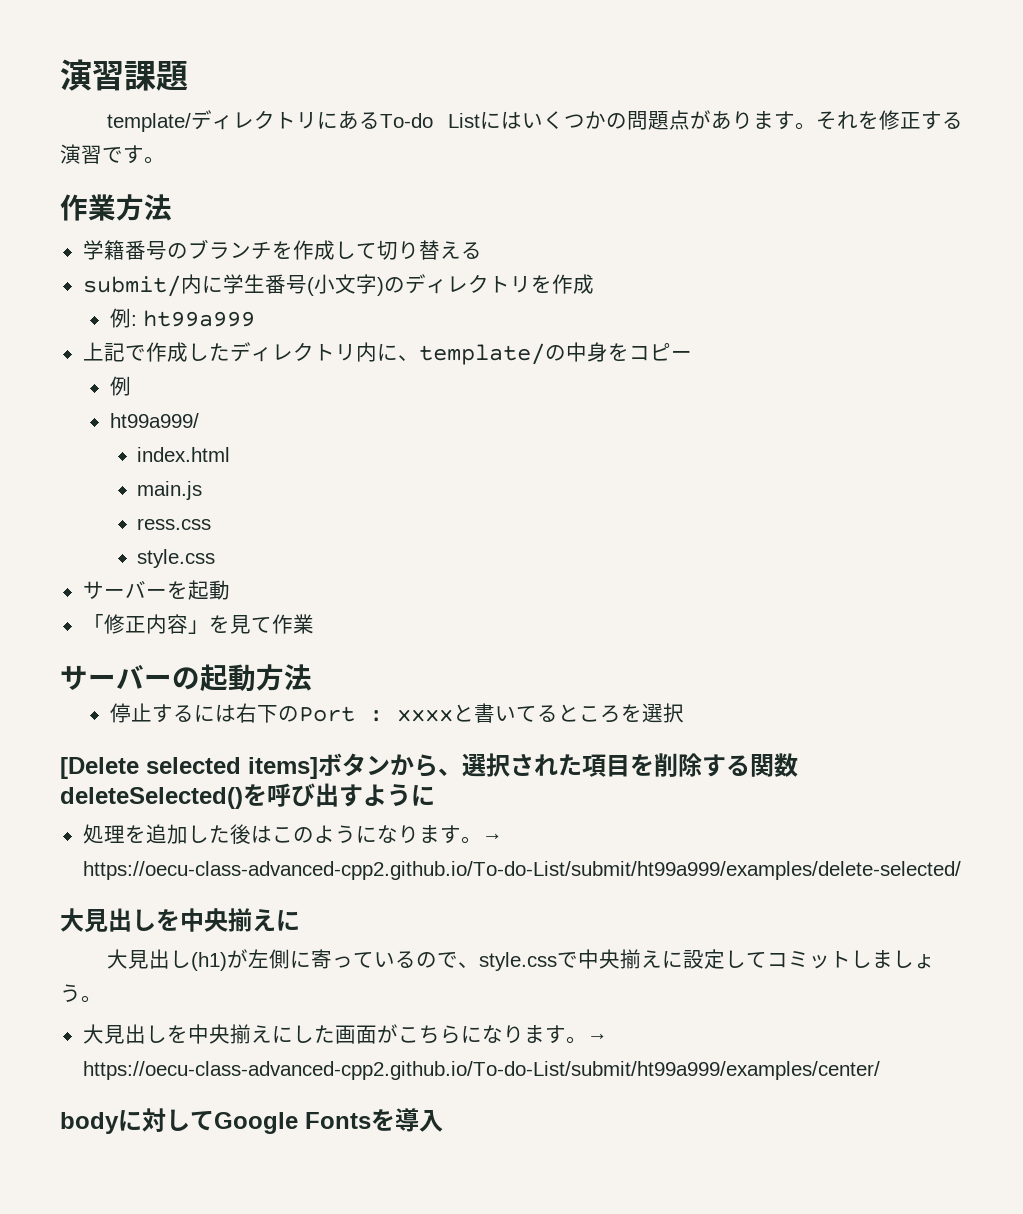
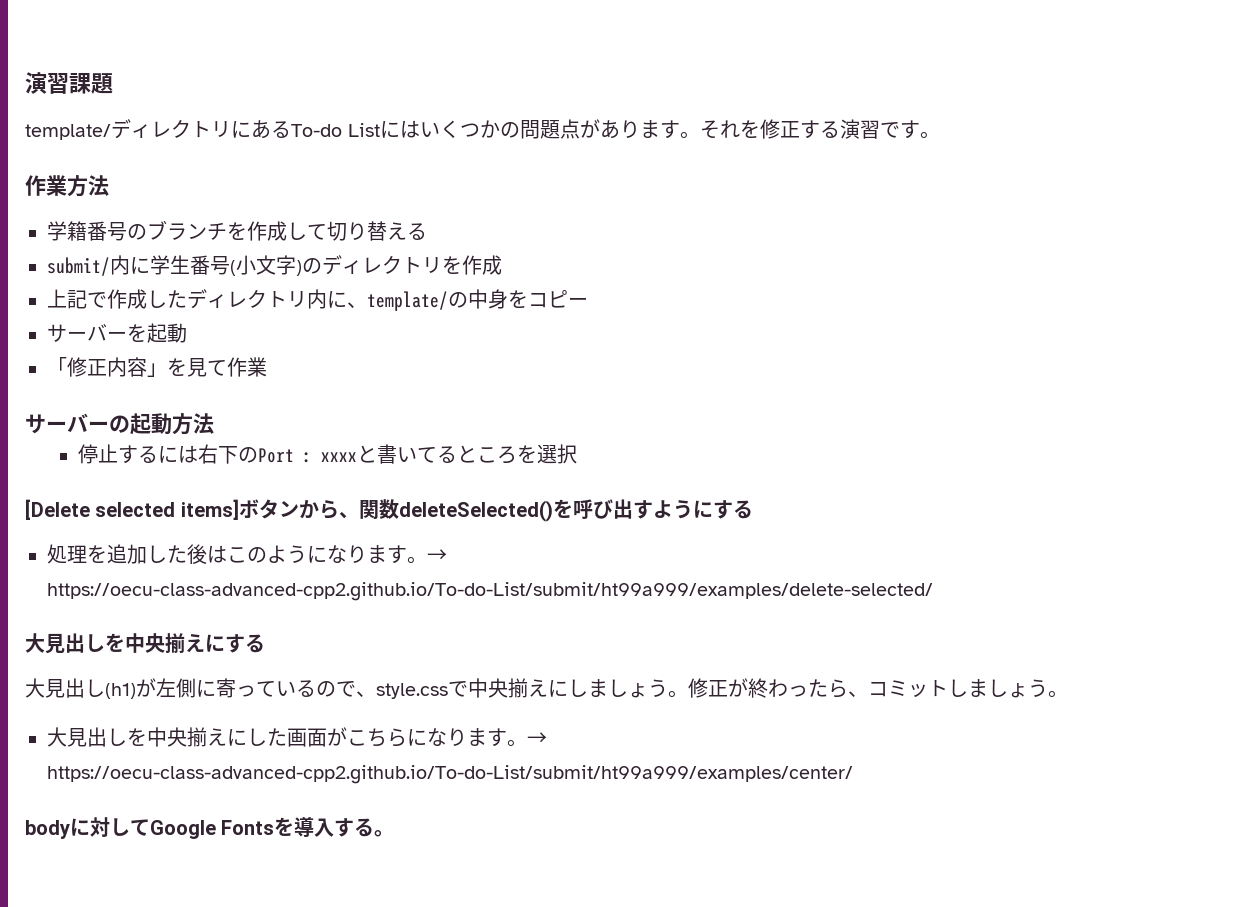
- 例: ht99a999
  上記で作成したディレクトリ内に、template/の中身をコピー
- 例
- ht99a999/
- index.html
- main.js
- ress.css
- style.css
- [Delete selected items]ボタンから、選択された項目を削除する関数deleteSelected()を呼び出すように
+ [Delete selected items]ボタンから、関数deleteSelected()を呼び出すようにする
  → https://oecu-class-advanced-cpp2.github.io/To-do-List/submit/ht99a999/examples/delete-selected/
- 大見出しを中央揃えに
+ 大見出しを中央揃えにする
- 大見出し(h1)が左側に寄っているので、style.cssで中央揃えに設定してコミットしましょう。
+ 大見出し(h1)が左側に寄っているので、style.cssで中央揃えにしましょう。修正が終わったら、コミットしましょう。
- bodyに対してGoogle Fontsを導入
+ bodyに対してGoogle Fontsを導入する。

